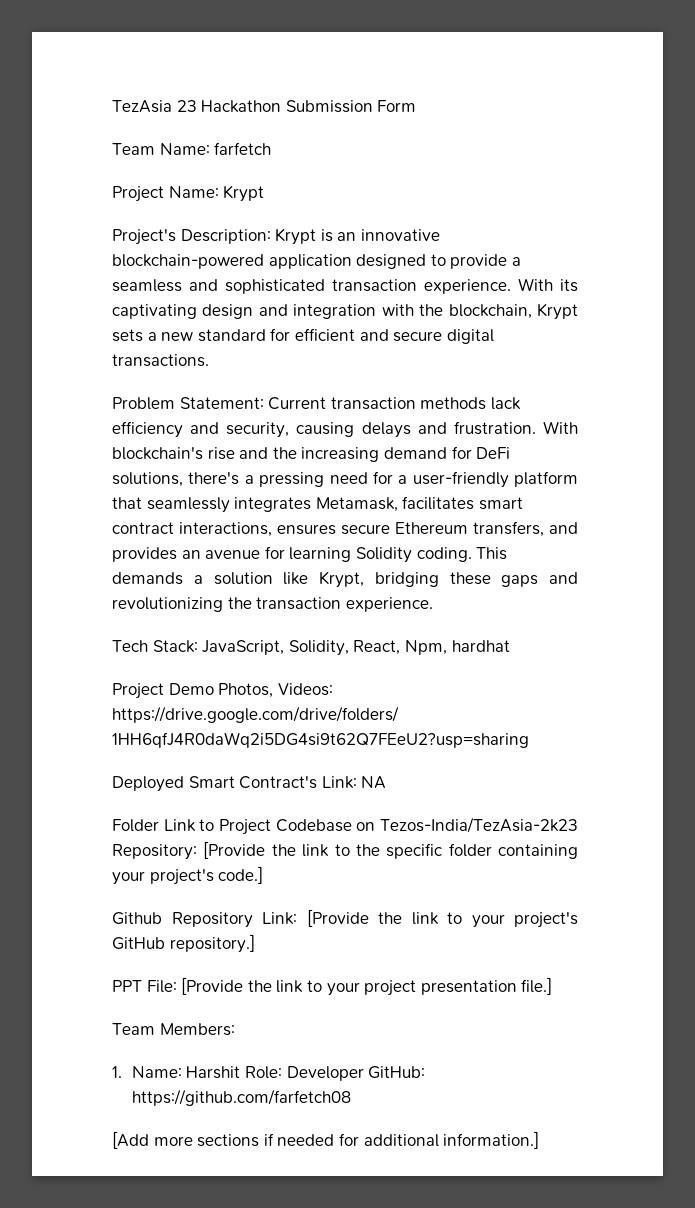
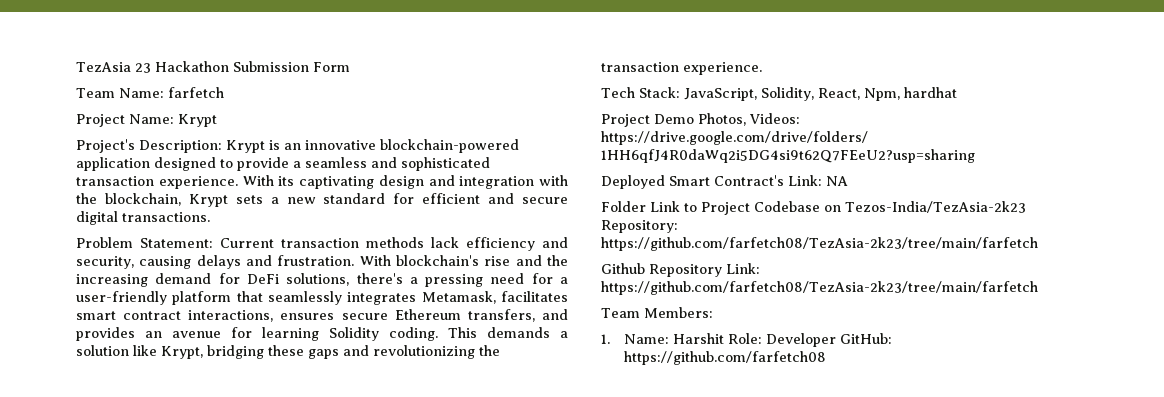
- Folder Link to Project Codebase on Tezos-India/TezAsia-2k23 Repository: [Provide the link to the specific folder containing your project's code.]
- Github Repository Link: [Provide the link to your project's GitHub repository.]
- PPT File: [Provide the link to your project presentation file.]
+ Folder Link to Project Codebase on Tezos-India/TezAsia-2k23 Repository: https://github.com/farfetch08/TezAsia-2k23/tree/main/farfetch
+ Github Repository Link: https://github.com/farfetch08/TezAsia-2k23/tree/main/farfetch
- [Add more sections if needed for additional information.]

